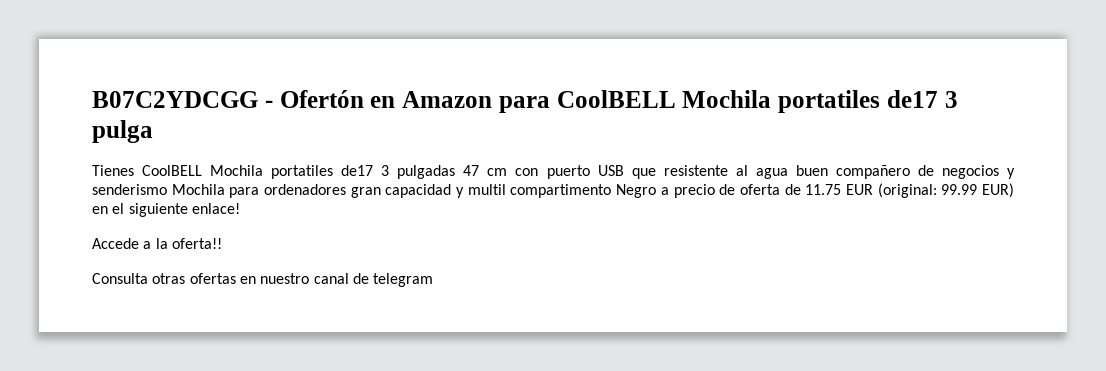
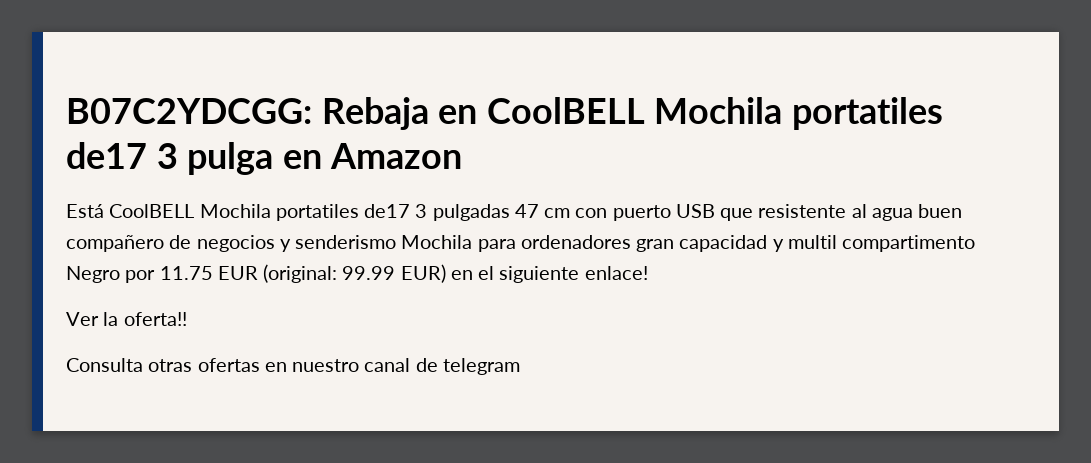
- B07C2YDCGG - Ofertón en Amazon para CoolBELL Mochila portatiles de17 3 pulga
- Tienes CoolBELL Mochila portatiles de17 3 pulgadas 47 cm con puerto USB que resistente al agua buen compañero de negocios y senderismo Mochila para ordenadores gran capacidad y multil compartimento Negro a precio de oferta de 11.75 EUR (original: 99.99 EUR) en el siguiente enlace!
+ B07C2YDCGG: Rebaja en CoolBELL Mochila portatiles de17 3 pulga en Amazon
+ Está CoolBELL Mochila portatiles de17 3 pulgadas 47 cm con puerto USB que resistente al agua buen compañero de negocios y senderismo Mochila para ordenadores gran capacidad y multil compartimento Negro por 11.75 EUR (original: 99.99 EUR) en el siguiente enlace!
- Accede a la oferta!!
+ Ver la oferta!!

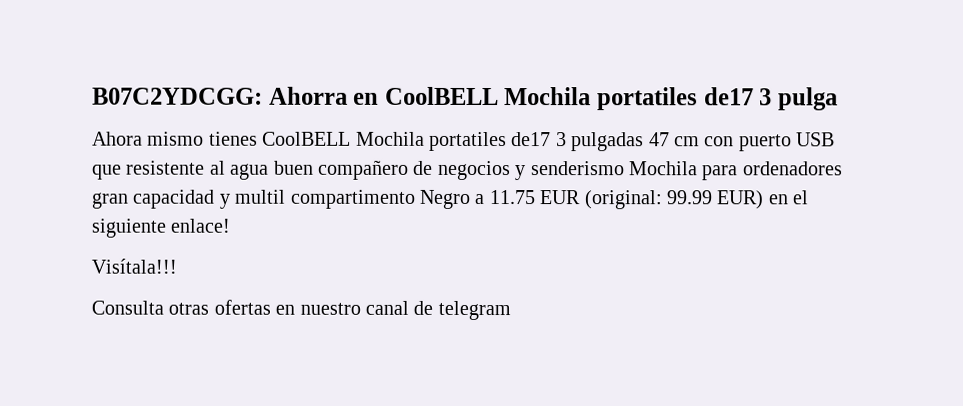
- B07C2YDCGG: Rebaja en CoolBELL Mochila portatiles de17 3 pulga en Amazon
- Está CoolBELL Mochila portatiles de17 3 pulgadas 47 cm con puerto USB que resistente al agua buen compañero de negocios y senderismo Mochila para ordenadores gran capacidad y multil compartimento Negro por 11.75 EUR (original: 99.99 EUR) en el siguiente enlace!
+ B07C2YDCGG: Ahorra en CoolBELL Mochila portatiles de17 3 pulga
+ Ahora mismo tienes CoolBELL Mochila portatiles de17 3 pulgadas 47 cm con puerto USB que resistente al agua buen compañero de negocios y senderismo Mochila para ordenadores gran capacidad y multil compartimento Negro a 11.75 EUR (original: 99.99 EUR) en el siguiente enlace!
- Ver la oferta!!
+ Visítala!!!

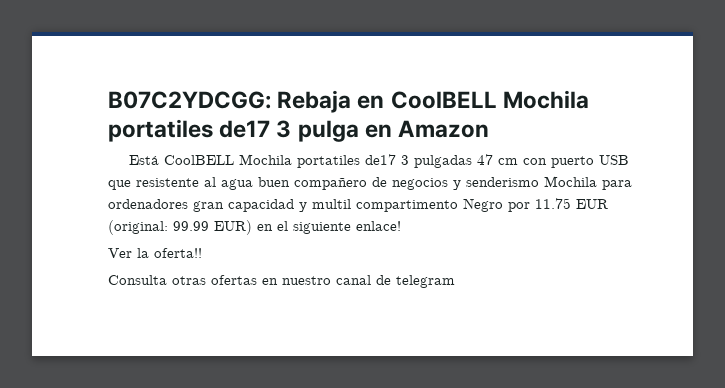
- B07C2YDCGG: Ahorra en CoolBELL Mochila portatiles de17 3 pulga
- Ahora mismo tienes CoolBELL Mochila portatiles de17 3 pulgadas 47 cm con puerto USB que resistente al agua buen compañero de negocios y senderismo Mochila para ordenadores gran capacidad y multil compartimento Negro a 11.75 EUR (original: 99.99 EUR) en el siguiente enlace!
+ B07C2YDCGG: Rebaja en CoolBELL Mochila portatiles de17 3 pulga en Amazon
+ Está CoolBELL Mochila portatiles de17 3 pulgadas 47 cm con puerto USB que resistente al agua buen compañero de negocios y senderismo Mochila para ordenadores gran capacidad y multil compartimento Negro por 11.75 EUR (original: 99.99 EUR) en el siguiente enlace!
- Visítala!!!
+ Ver la oferta!!

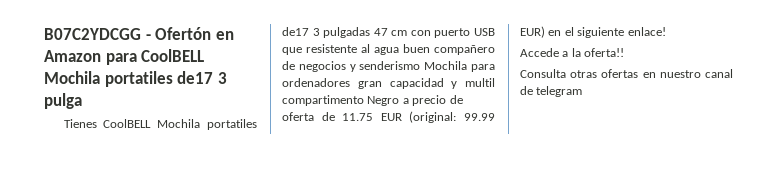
- B07C2YDCGG: Rebaja en CoolBELL Mochila portatiles de17 3 pulga en Amazon
- Está CoolBELL Mochila portatiles de17 3 pulgadas 47 cm con puerto USB que resistente al agua buen compañero de negocios y senderismo Mochila para ordenadores gran capacidad y multil compartimento Negro por 11.75 EUR (original: 99.99 EUR) en el siguiente enlace!
+ B07C2YDCGG - Ofertón en Amazon para CoolBELL Mochila portatiles de17 3 pulga
+ Tienes CoolBELL Mochila portatiles de17 3 pulgadas 47 cm con puerto USB que resistente al agua buen compañero de negocios y senderismo Mochila para ordenadores gran capacidad y multil compartimento Negro a precio de oferta de 11.75 EUR (original: 99.99 EUR) en el siguiente enlace!
- Ver la oferta!!
+ Accede a la oferta!!

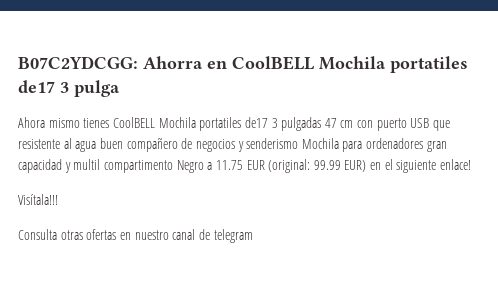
- B07C2YDCGG - Ofertón en Amazon para CoolBELL Mochila portatiles de17 3 pulga
+ B07C2YDCGG: Ahorra en CoolBELL Mochila portatiles de17 3 pulga
- Tienes CoolBELL Mochila portatiles de17 3 pulgadas 47 cm con puerto USB que resistente al agua buen compañero de negocios y senderismo Mochila para ordenadores gran capacidad y multil compartimento Negro a precio de oferta de 11.75 EUR (original: 99.99 EUR) en el siguiente enlace!
+ Ahora mismo tienes CoolBELL Mochila portatiles de17 3 pulgadas 47 cm con puerto USB que resistente al agua buen compañero de negocios y senderismo Mochila para ordenadores gran capacidad y multil compartimento Negro a 11.75 EUR (original: 99.99 EUR) en el siguiente enlace!
- Accede a la oferta!!
+ Visítala!!!

